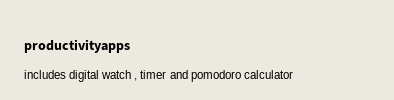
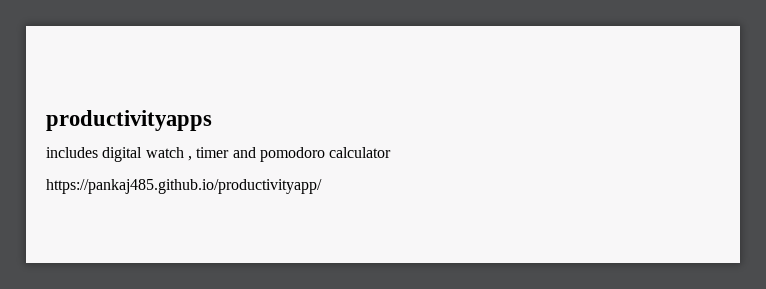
+ https://pankaj485.github.io/productivityapp/

